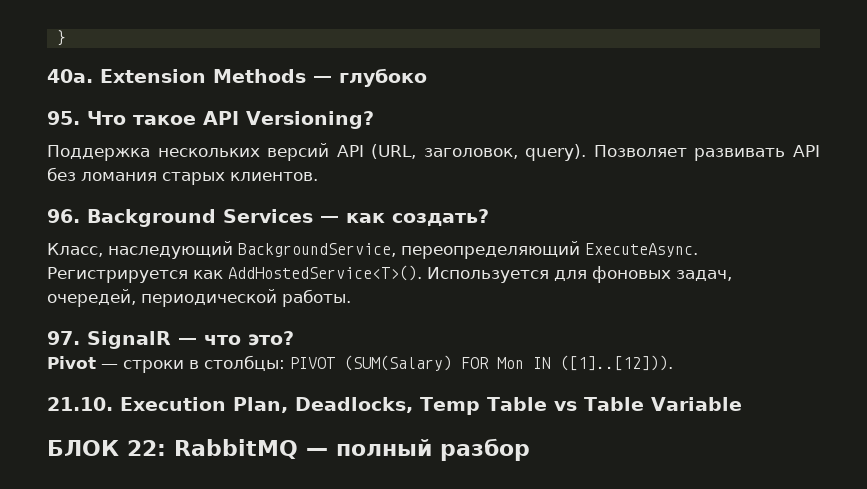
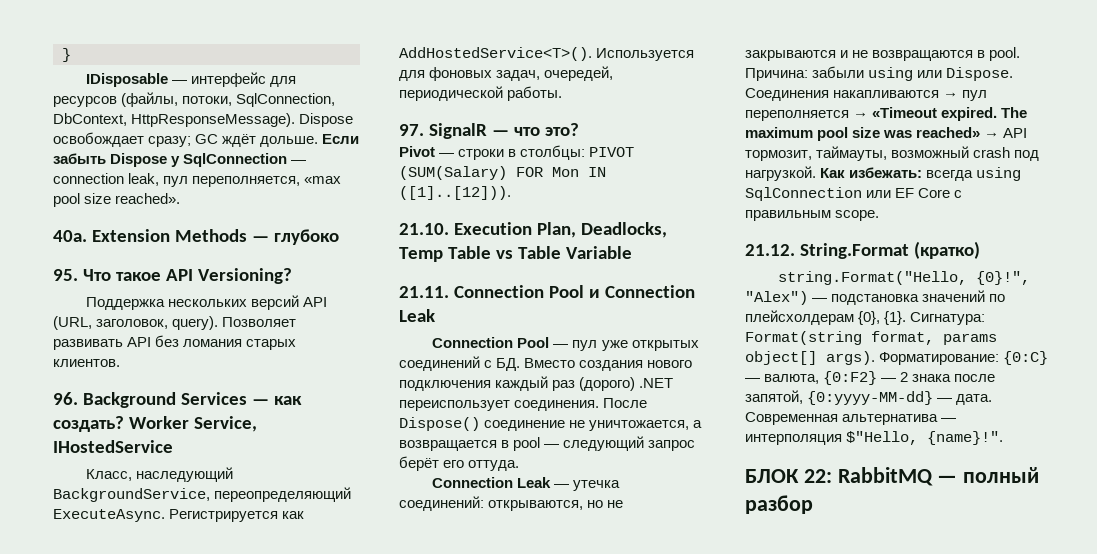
+ IDisposable — интерфейс для ресурсов (файлы, потоки, SqlConnection, DbContext, HttpResponseMessage). Dispose освобождает сразу; GC ждёт дольше. Если забыть Dispose у SqlConnection — connection leak, пул переполняется, «max pool size reached».
+ Worker Service, IHostedService
+ 21.11. Connection Pool и Connection Leak
+ Connection Pool — пул уже открытых соединений с БД. Вместо создания нового подключения каждый раз (дорого) .NET переиспользует соединения. После Dispose() соединение не уничтожается, а возвращается в pool — следующий запрос берёт его оттуда.
+ Connection Leak — утечка соединений: открываются, но не закрываются и не возвращаются в pool. Причина: забыли using или Dispose. Соединения накапливаются → пул переполняется → «Timeout expired. The maximum pool size was reached» → API тормозит, таймауты, возможный crash под нагрузкой. Как избежать: всегда using SqlConnection или EF Core с правильным scope.
+ 21.12. String.Format (кратко)
+ string.Format("Hello, {0}!", "Alex") — подстановка значений по плейсхолдерам {0}, {1}. Сигнатура: Format(string format, params object[] args). Форматирование: {0:C} — валюта, {0:F2} — 2 знака после запятой, {0:yyyy-MM-dd} — дата. Современная альтернатива — интерполяция $"Hello, {name}!".

